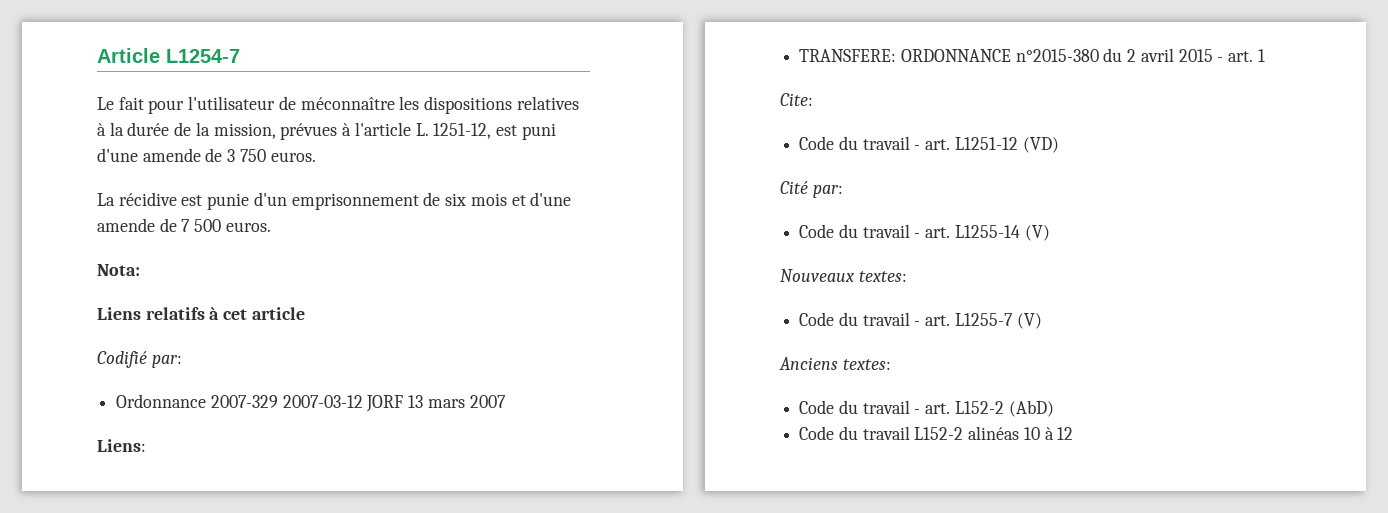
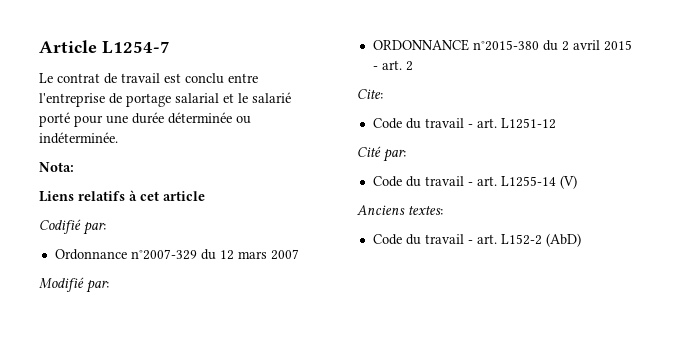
- Le fait pour l'utilisateur de méconnaître les dispositions relatives à la durée de la mission, prévues à l'article L. 1251-12, est puni d'une amende de 3 750 euros.
- La récidive est punie d'un emprisonnement de six mois et d'une amende de 7 500 euros.
+ Le contrat de travail est conclu entre l'entreprise de portage salarial et le salarié porté pour une durée déterminée ou indéterminée.
- Ordonnance 2007-329 2007-03-12 JORF 13 mars 2007
+ Ordonnance n°2007-329 du 12 mars 2007
- Liens:
- TRANSFERE: ORDONNANCE n°2015-380 du 2 avril 2015 - art. 1
+ Modifié par:
+ ORDONNANCE n°2015-380 du 2 avril 2015 - art. 2
- Code du travail - art. L1251-12 (VD)
+ Code du travail - art. L1251-12
- Nouveaux textes:
- Code du travail - art. L1255-7 (V)
- Code du travail L152-2 alinéas 10 à 12

